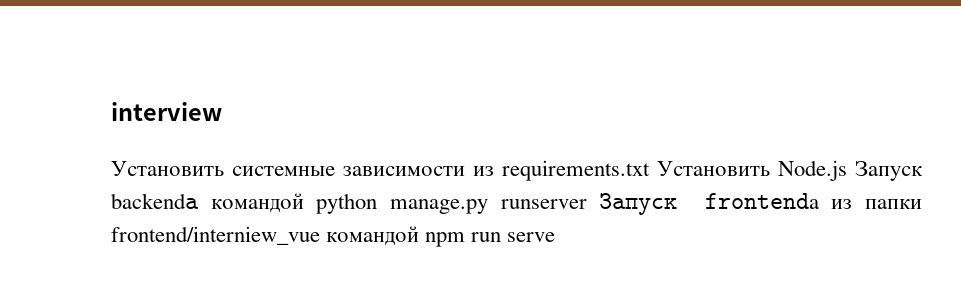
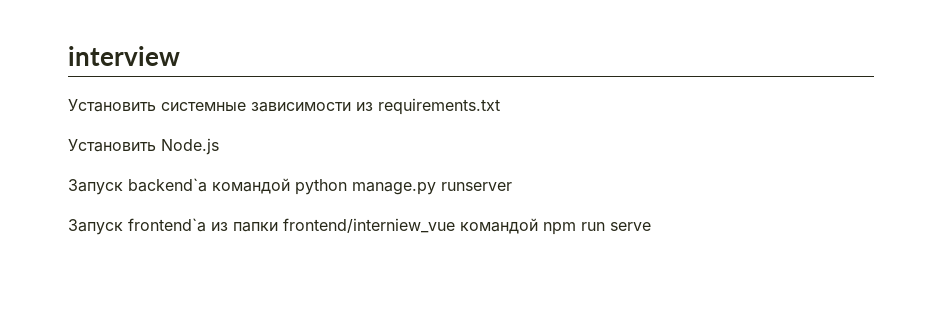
- Установить системные зависимости из requirements.txt Установить Node.js Запуск backendа командой python manage.py runserver Запуск frontendа из папки frontend/interniew_vue командой npm run serve
+ Установить системные зависимости из requirements.txt
+ Установить Node.js
+ Запуск backend`а командой python manage.py runserver
+ Запуск frontend`а из папки frontend/interniew_vue командой npm run serve

